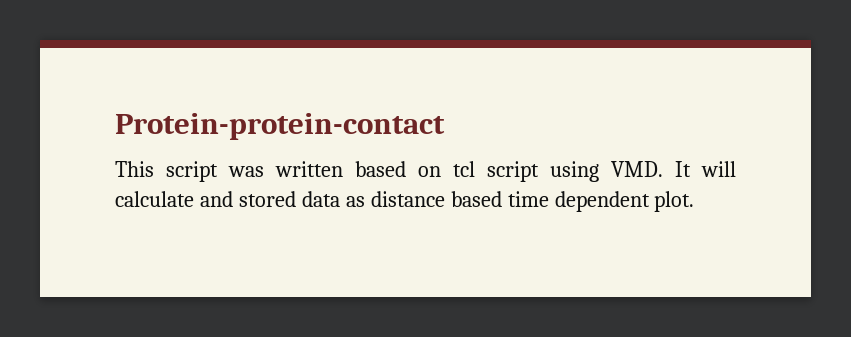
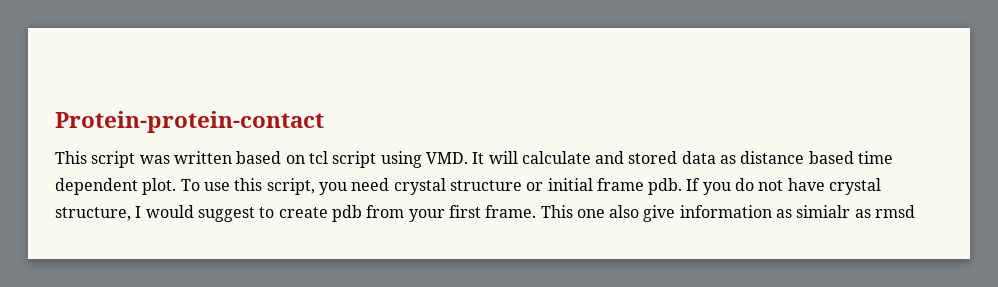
+ To use this script, you need crystal structure or initial frame pdb. If you do not have crystal structure, I would suggest to create pdb from your first frame. This one also give information as simialr as rmsd

